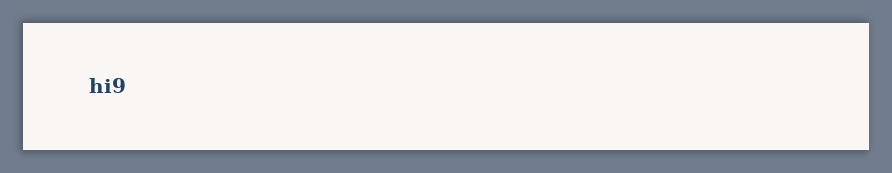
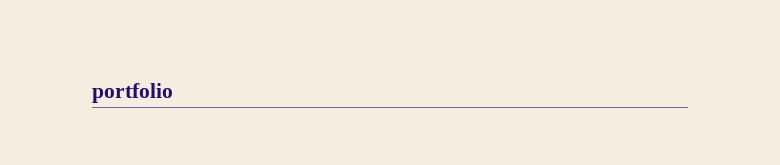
- hi9
+ portfolio

